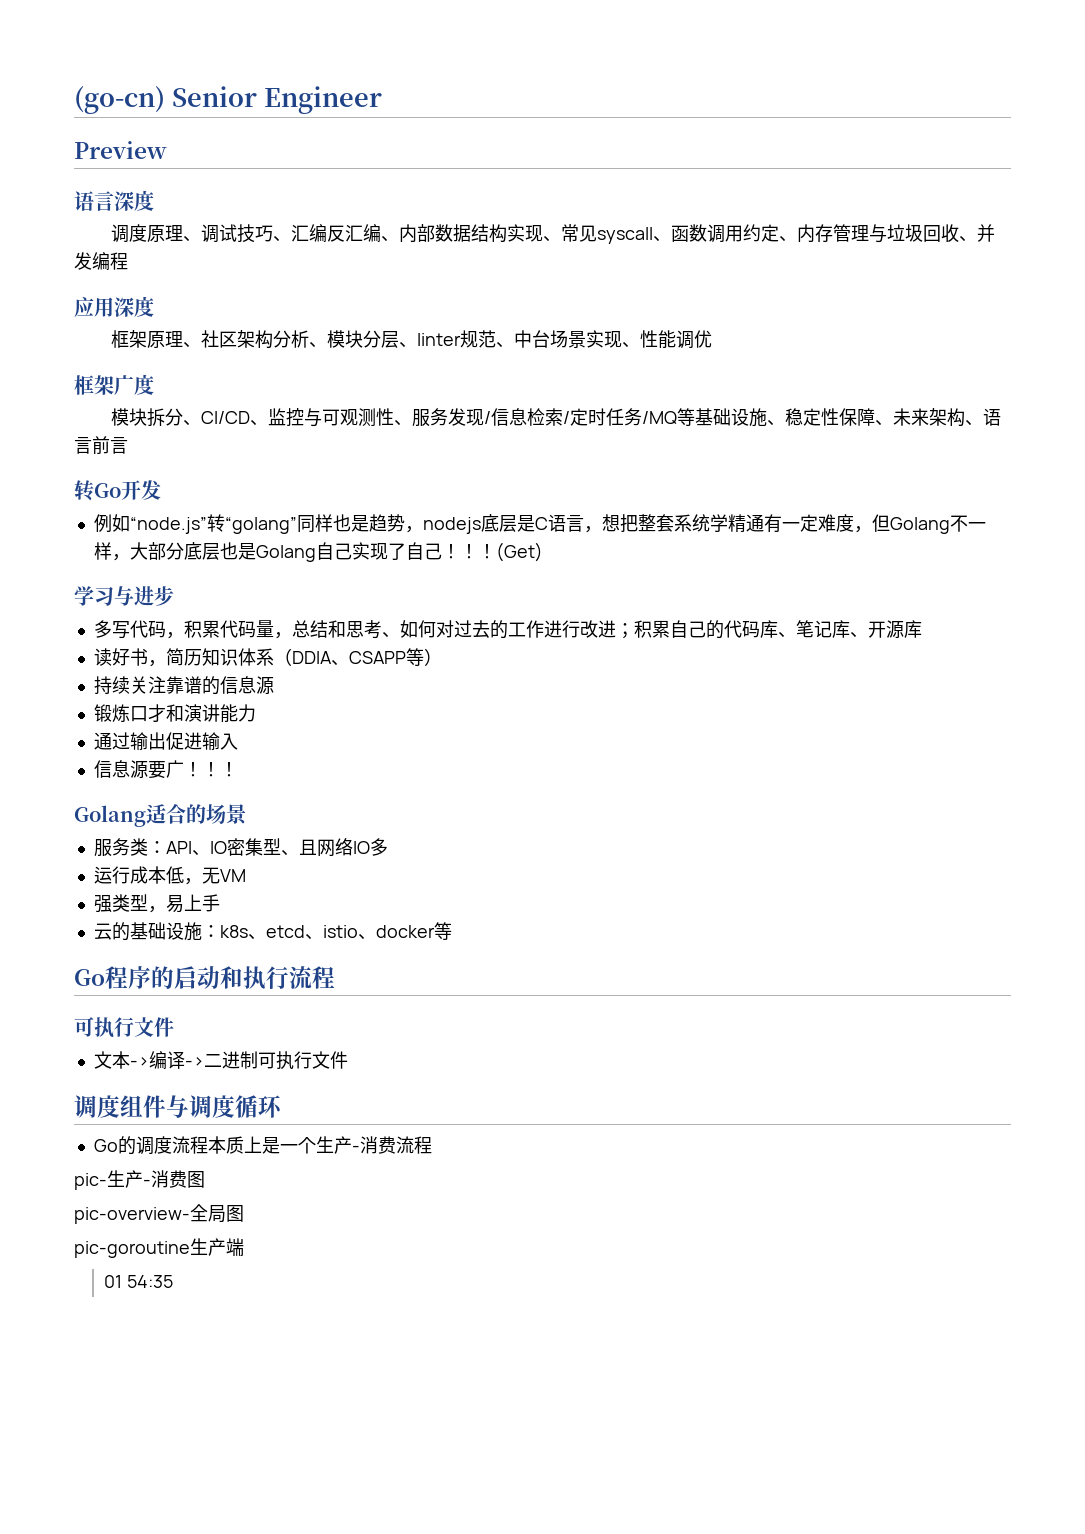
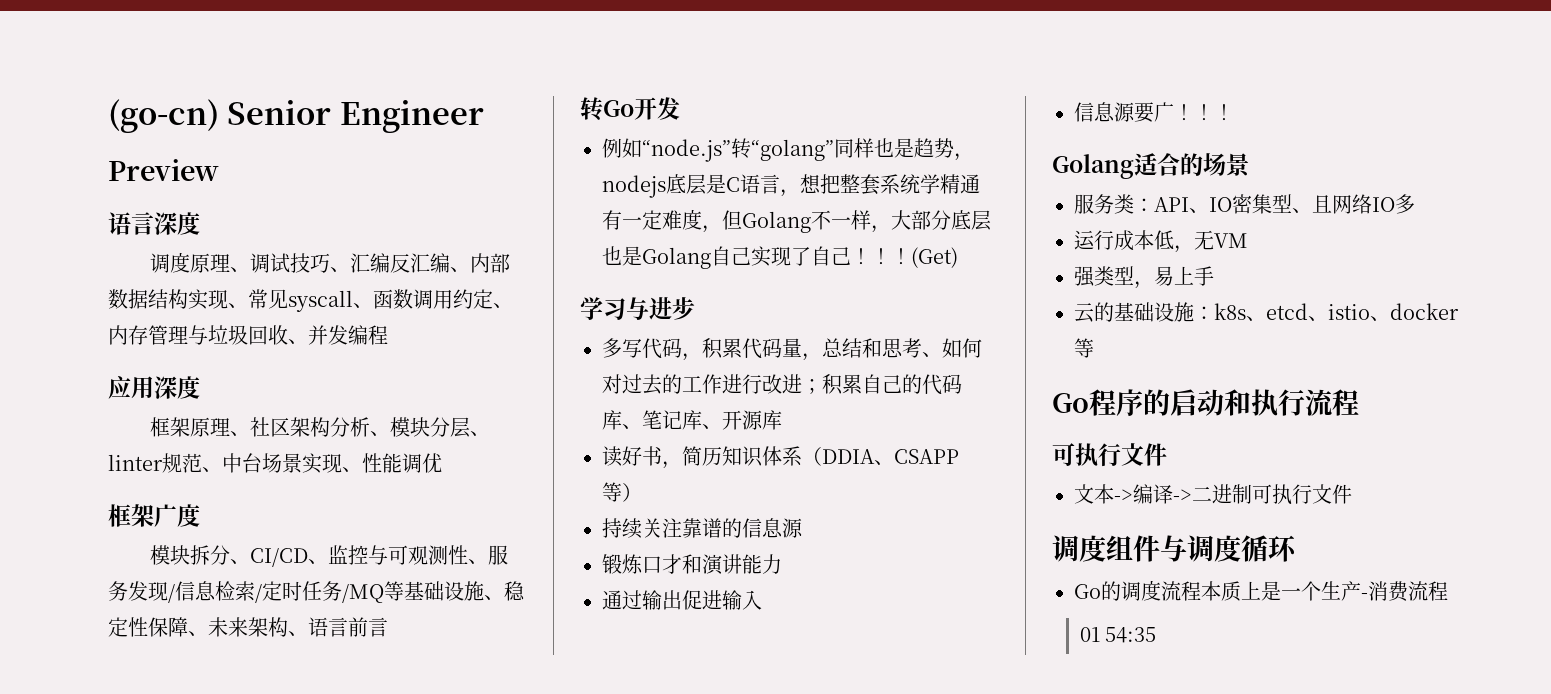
- pic-生产-消费图
- pic-overview-全局图
- pic-goroutine生产端

